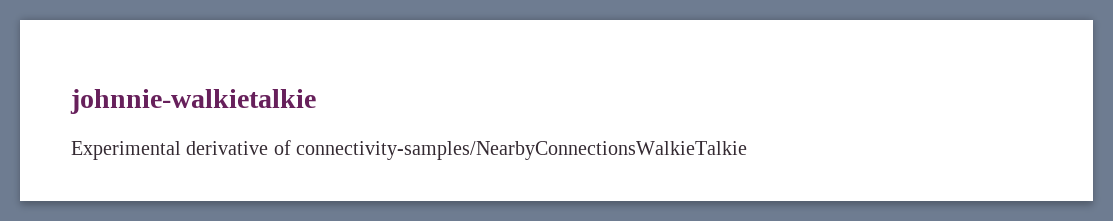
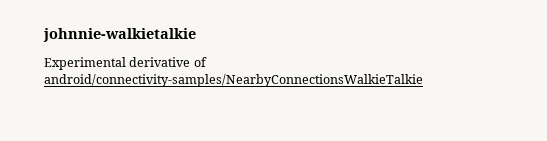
- Experimental derivative of connectivity-samples/NearbyConnectionsWalkieTalkie
+ Experimental derivative of android/connectivity-samples/NearbyConnectionsWalkieTalkie

